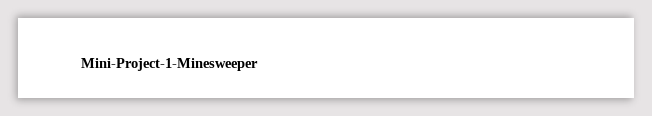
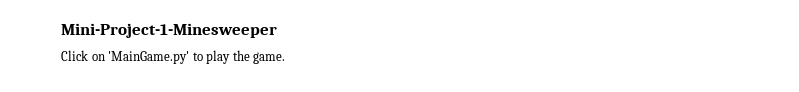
+ Click on 'MainGame.py' to play the game.

